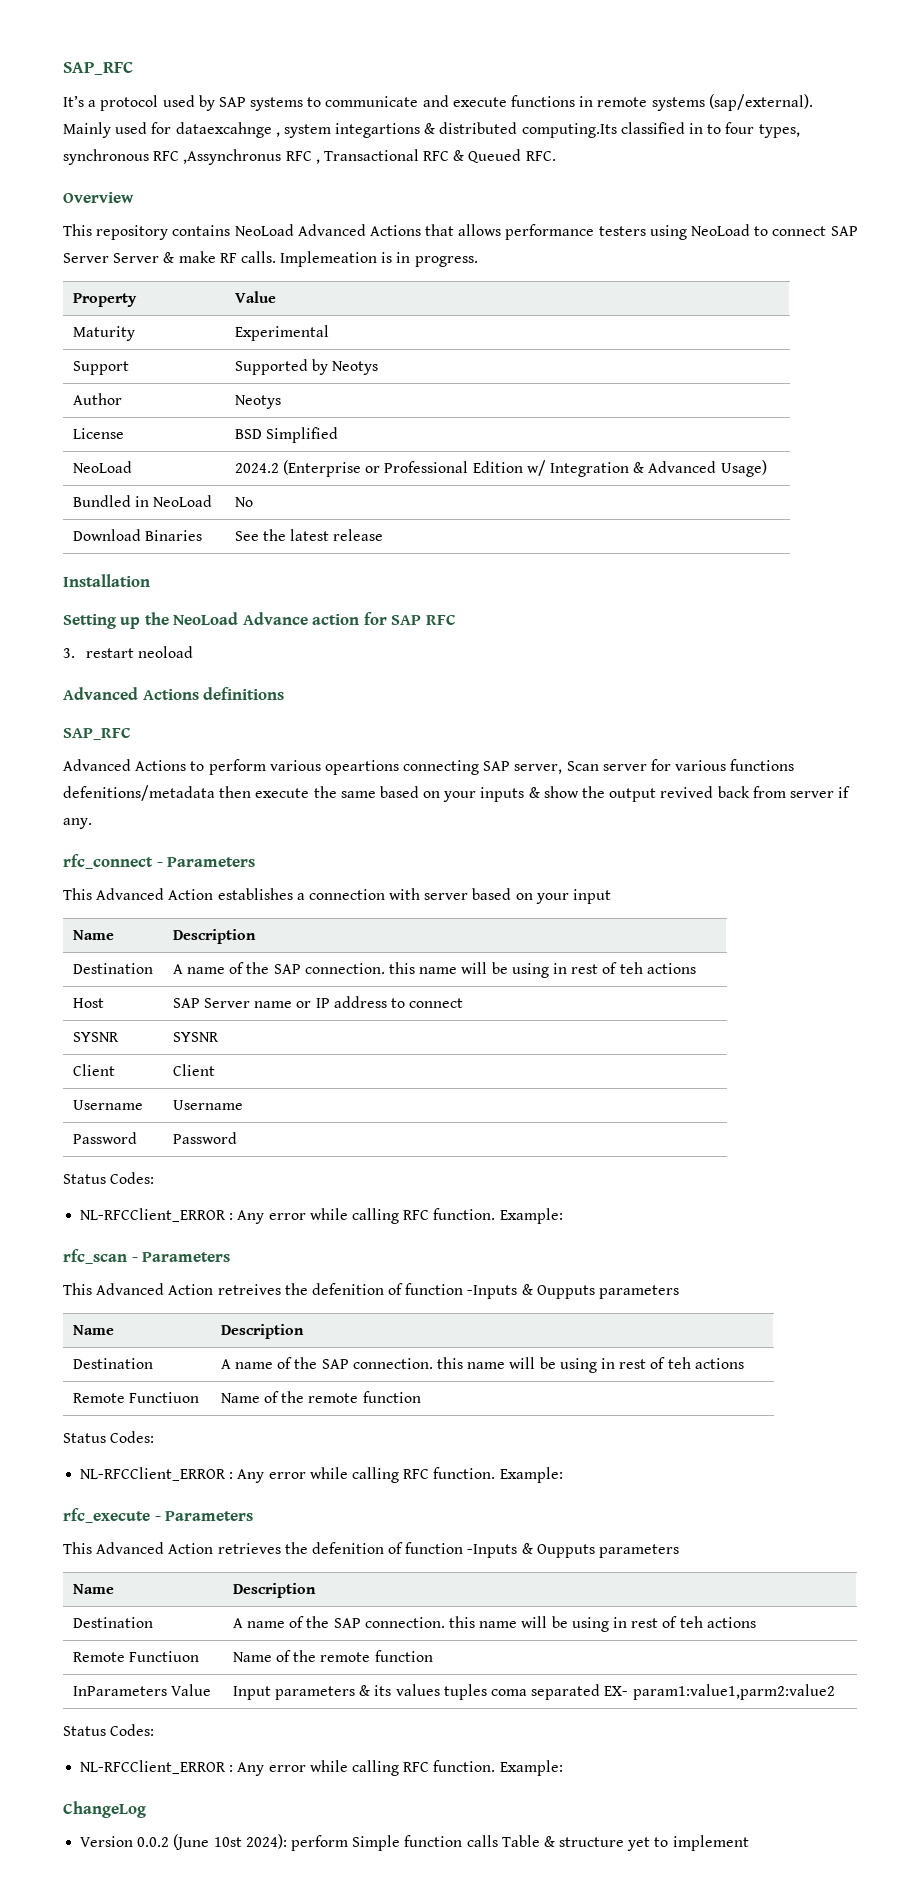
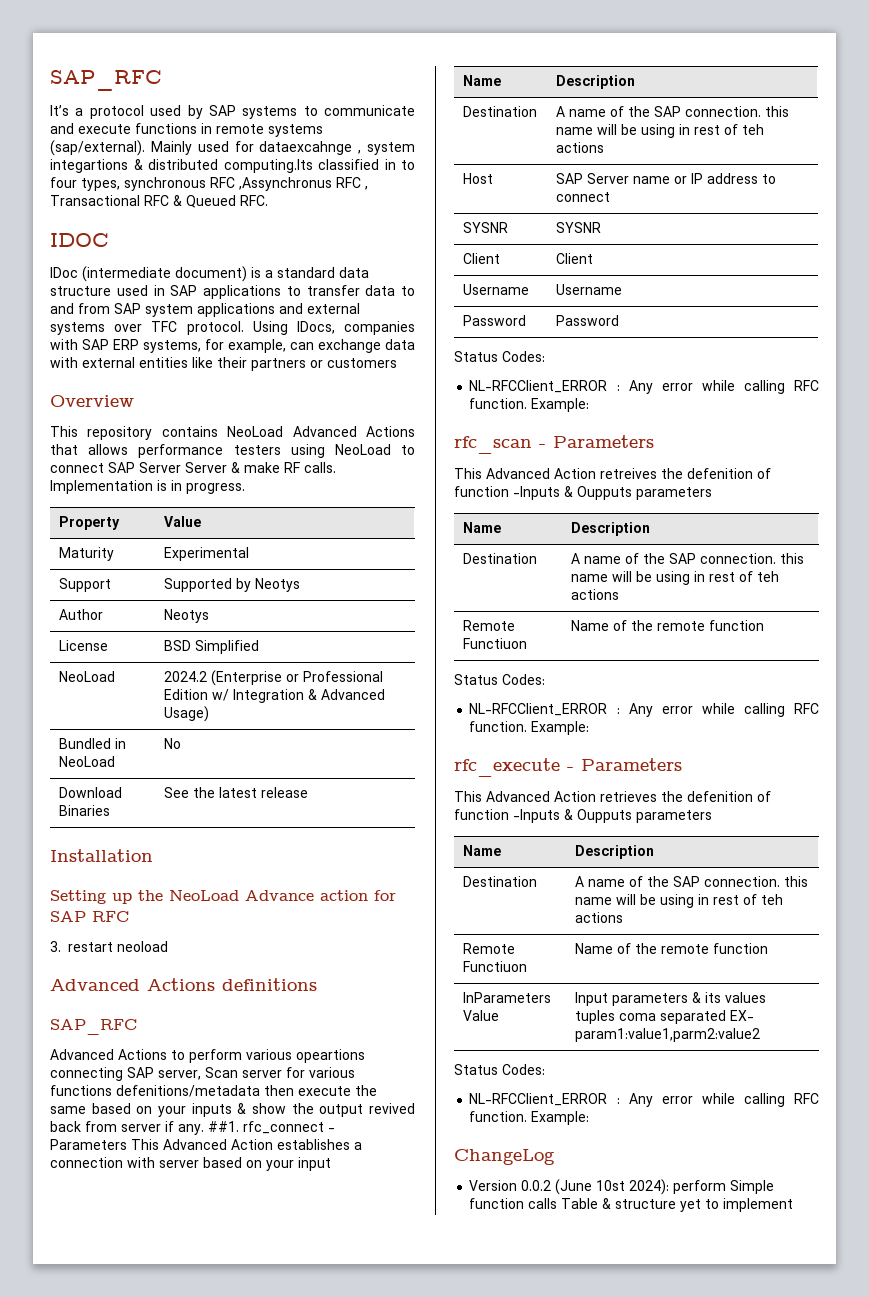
+ IDOC
+ IDoc (intermediate document) is a standard data structure used in SAP applications to transfer data to and from SAP system applications and external systems over TFC protocol. Using IDocs, companies with SAP ERP systems, for example, can exchange data with external entities like their partners or customers
- Implemeation is in progress.
+ Implementation is in progress.
- Advanced Actions to perform various opeartions connecting SAP server, Scan server for various functions defenitions/metadata then execute the same based on your inputs & show the output revived back from server if any.
- rfc_connect - Parameters
- This Advanced Action establishes a connection with server based on your input
+ Advanced Actions to perform various opeartions connecting SAP server, Scan server for various functions defenitions/metadata then execute the same based on your inputs & show the output revived back from server if any. ##1. rfc_connect - Parameters This Advanced Action establishes a connection with server based on your input

